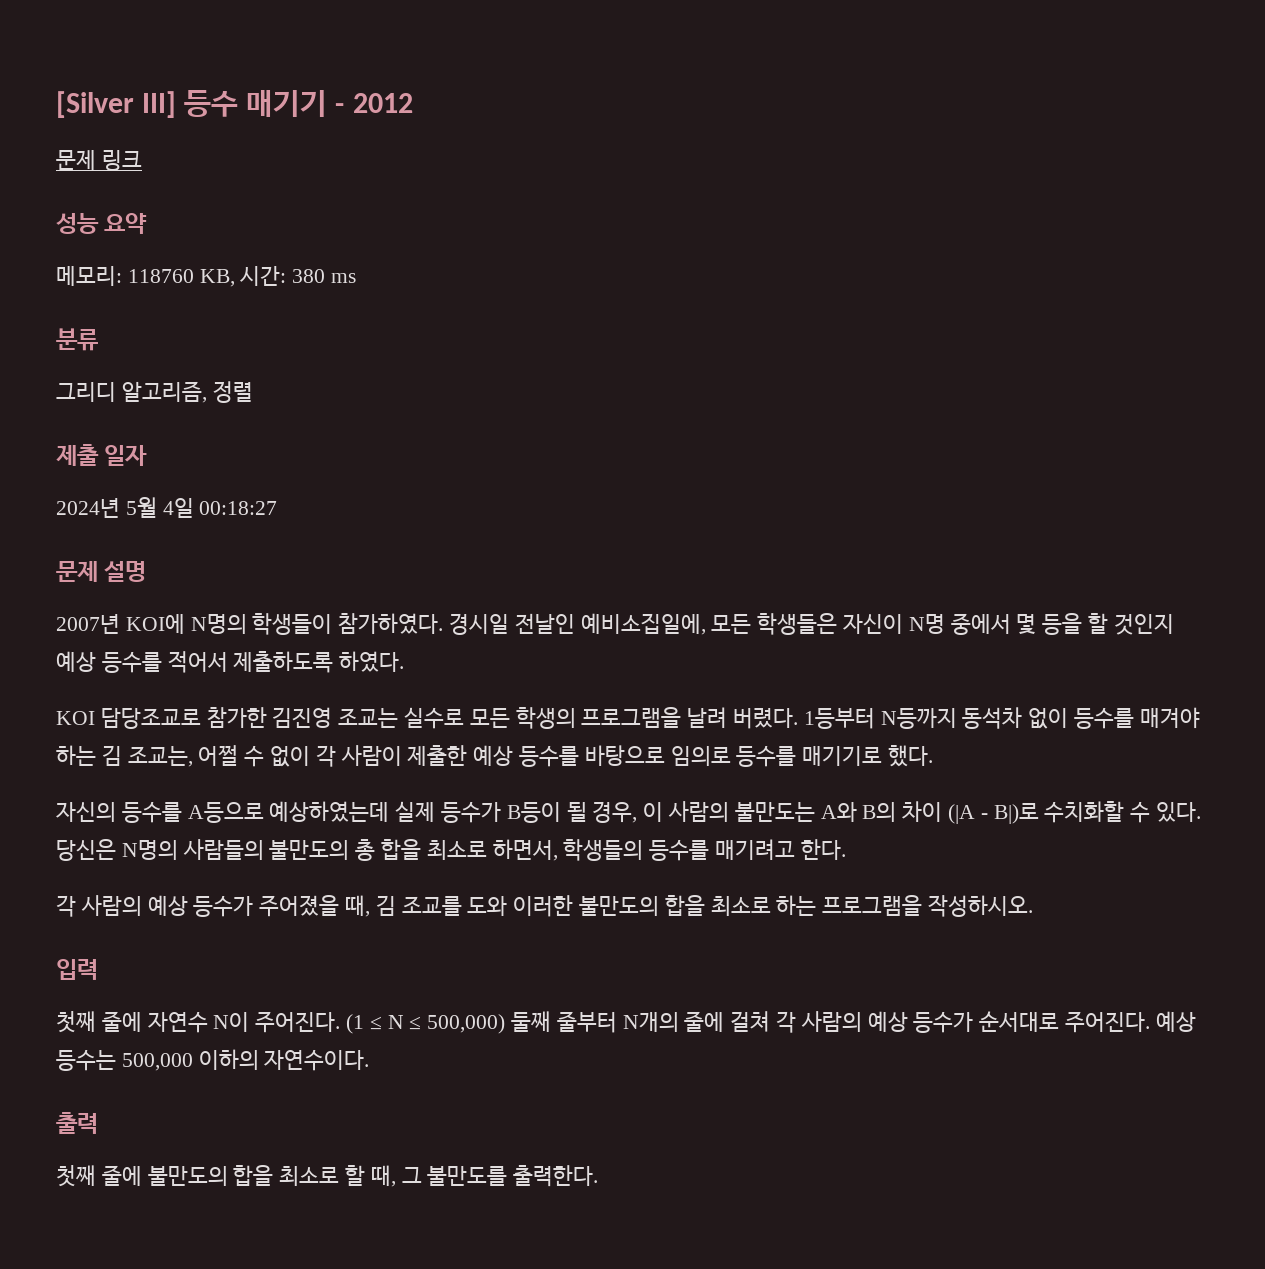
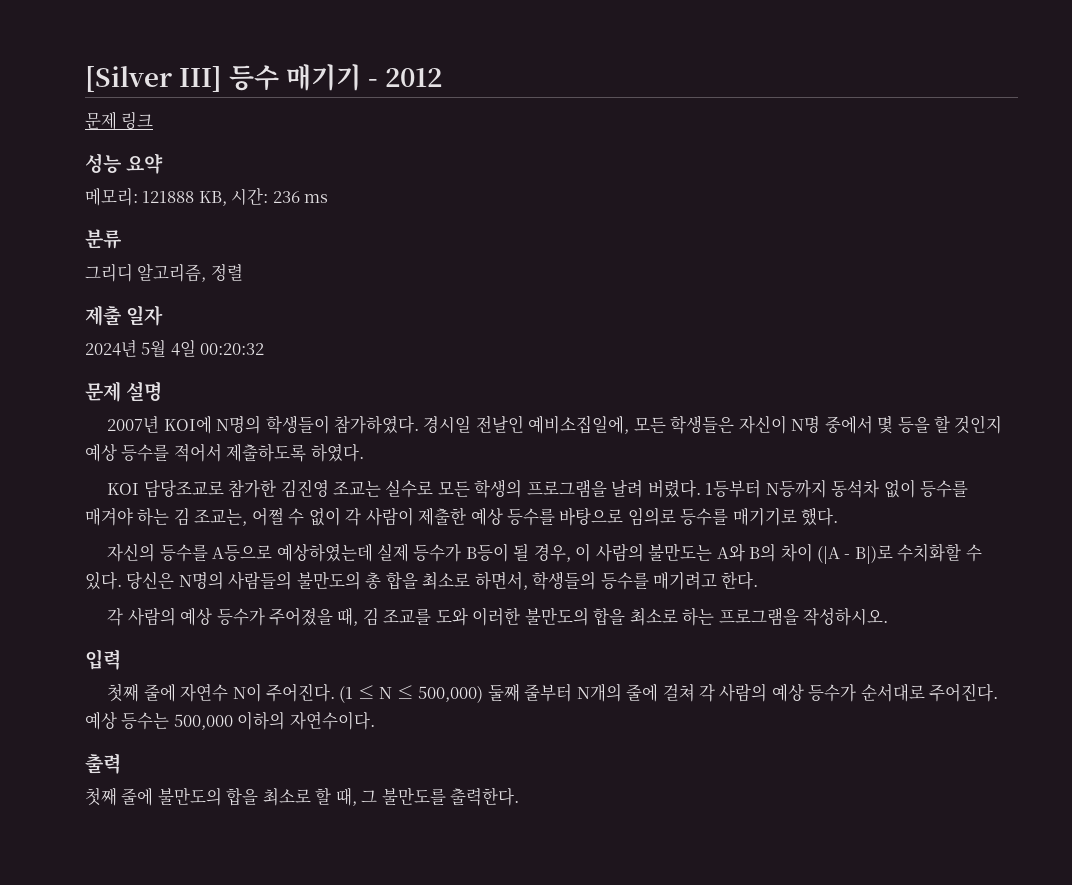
- 메모리: 118760 KB, 시간: 380 ms
+ 메모리: 121888 KB, 시간: 236 ms
- 2024년 5월 4일 00:18:27
+ 2024년 5월 4일 00:20:32

